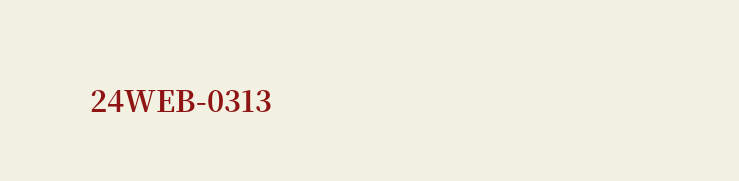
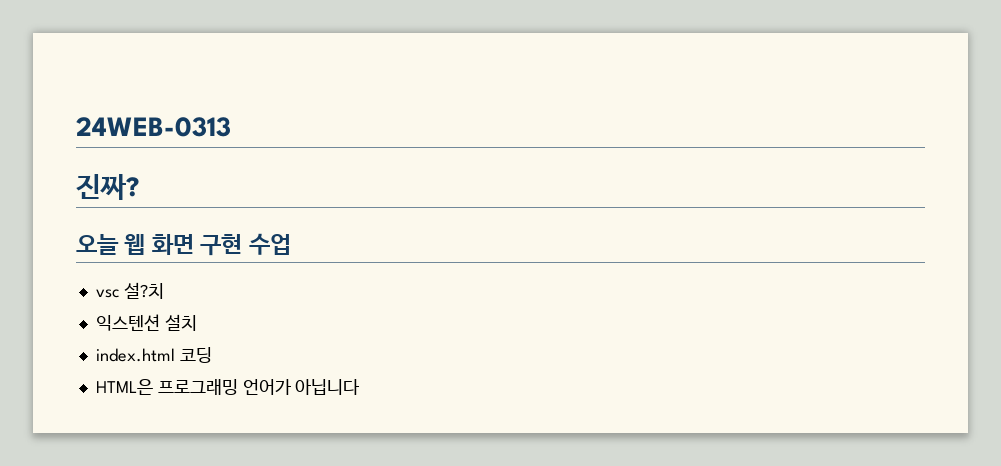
+ 진짜?
+ 오늘 웹 화면 구현 수업
+ vsc 설?치
+ 익스텐션 설치
+ index.html 코딩
+ HTML은 프로그래밍 언어가 아닙니다

